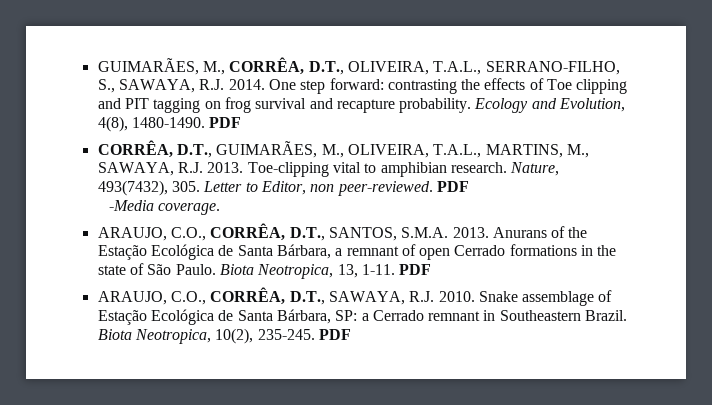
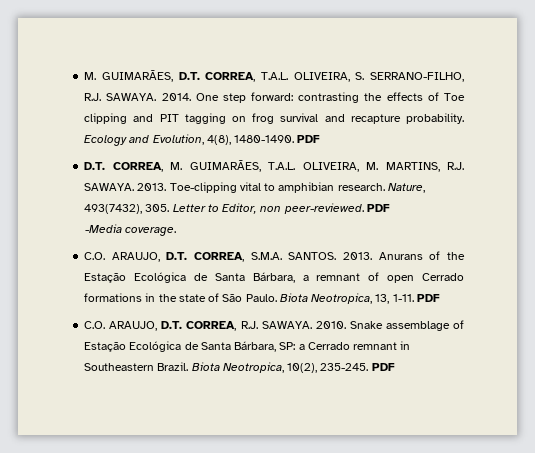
- GUIMARÃES, M., CORRÊA, D.T., OLIVEIRA, T.A.L., SERRANO-FILHO, S., SAWAYA, R.J. 2014.
+ M. GUIMARÃES, D.T. CORREA, T.A.L. OLIVEIRA, S. SERRANO-FILHO, R.J. SAWAYA. 2014.
- CORRÊA, D.T., GUIMARÃES, M., OLIVEIRA, T.A.L., MARTINS, M., SAWAYA, R.J. 2013.
+ D.T. CORREA, M. GUIMARÃES, T.A.L. OLIVEIRA, M. MARTINS, R.J. SAWAYA. 2013.
- ARAUJO, C.O., CORRÊA, D.T., SANTOS, S.M.A. 2013.
+ C.O. ARAUJO, D.T. CORREA, S.M.A. SANTOS. 2013.
- ARAUJO, C.O., CORRÊA, D.T., SAWAYA, R.J. 2010.
+ C.O. ARAUJO, D.T. CORREA, R.J. SAWAYA. 2010.

